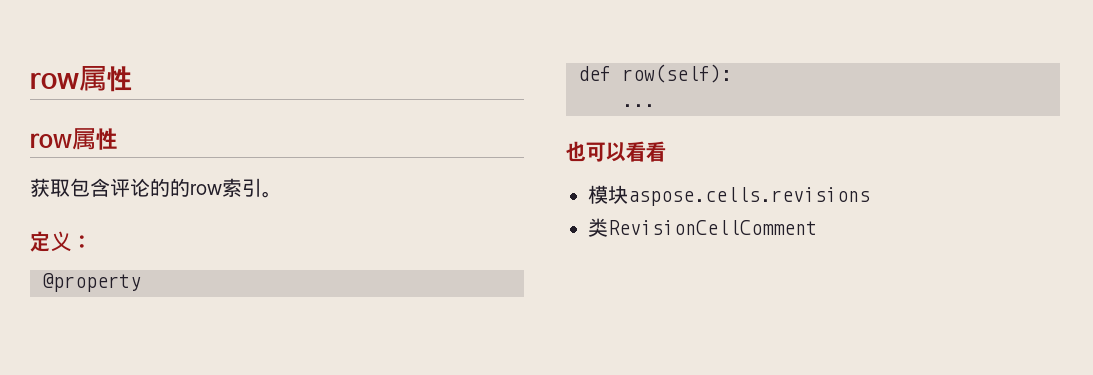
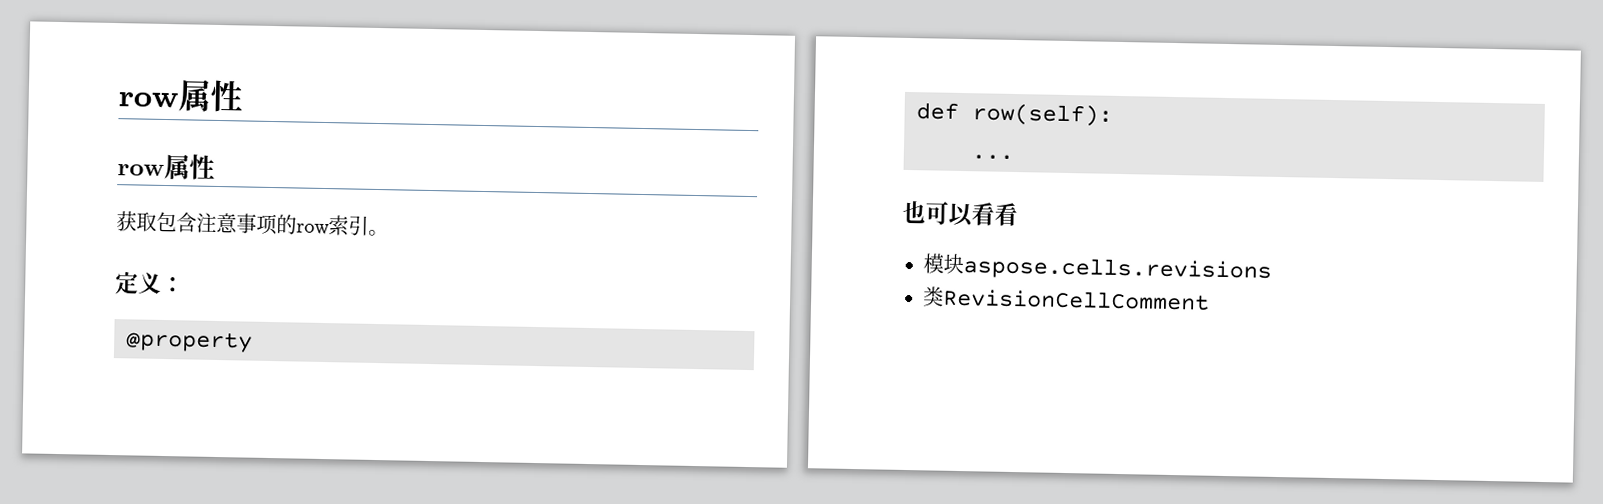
- 获取包含评论的的row索引。
+ 获取包含注意事项的row索引。

